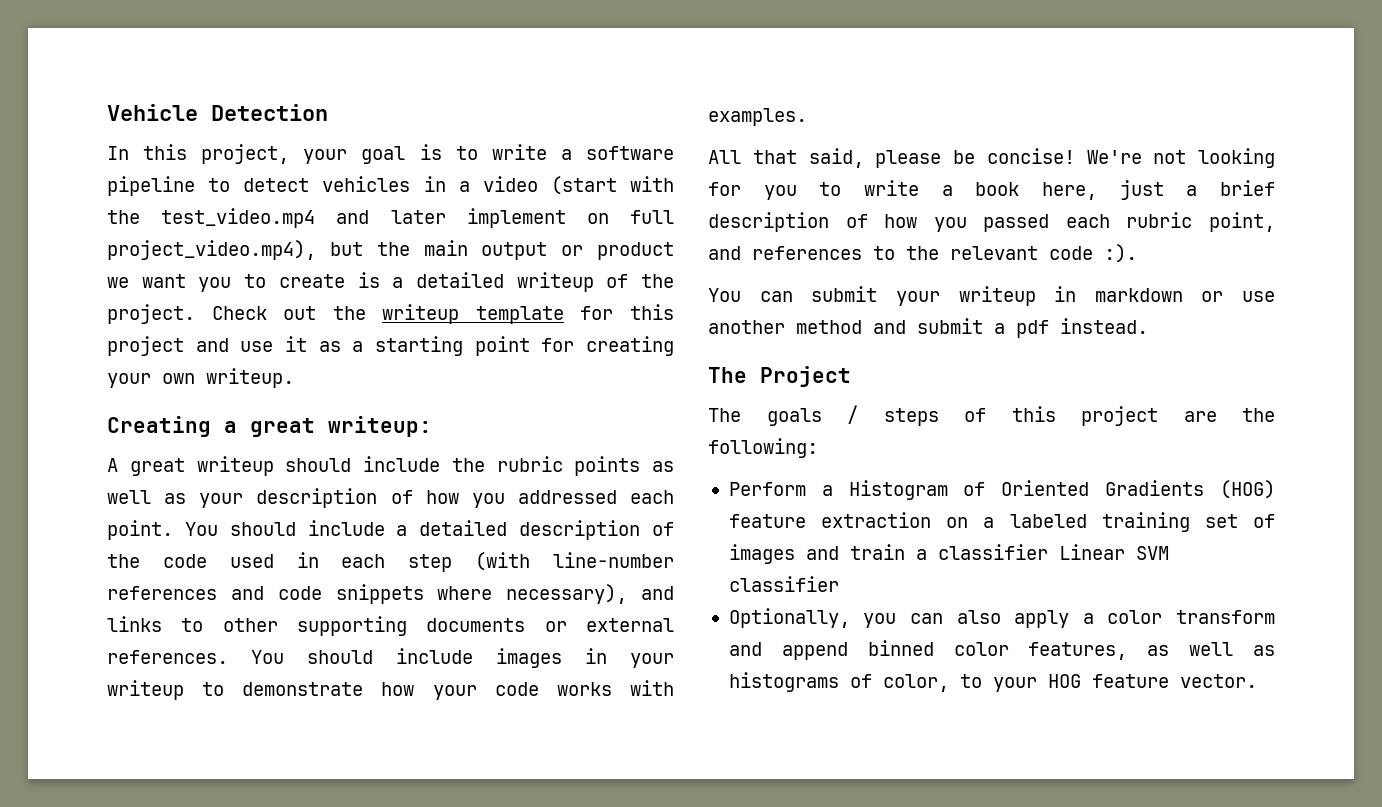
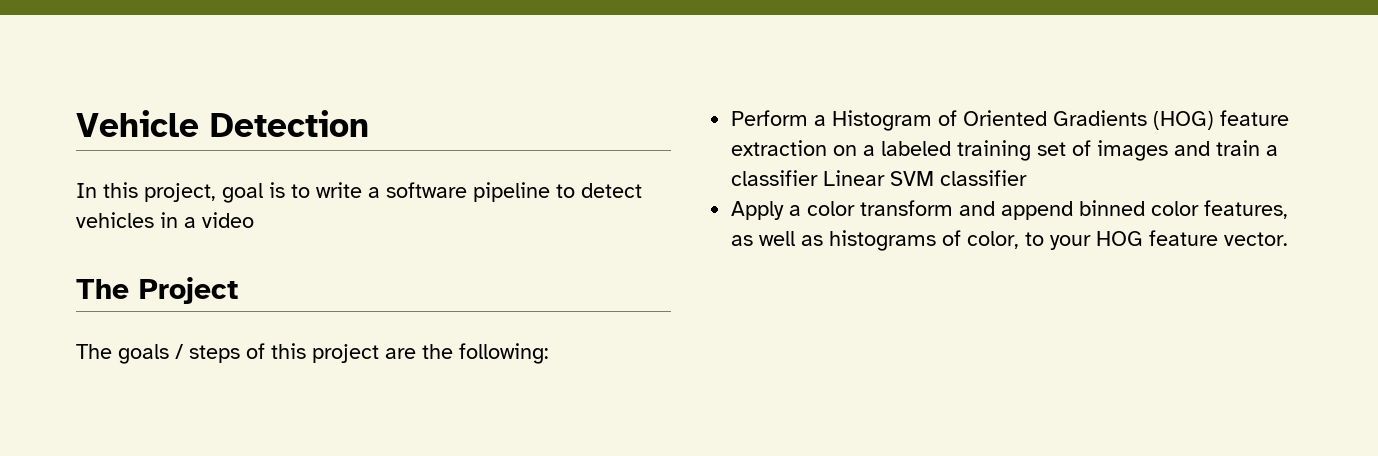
- In this project, your goal is to write a software pipeline to detect vehicles in a video (start with the test_video.mp4 and later implement on full project_video.mp4), but the main output or product we want you to create is a detailed writeup of the project. Check out the writeup template for this project and use it as a starting point for creating your own writeup.
- Creating a great writeup:
- A great writeup should include the rubric points as well as your description of how you addressed each point. You should include a detailed description of the code used in each step (with line-number references and code snippets where necessary), and links to other supporting documents or external references. You should include images in your writeup to demonstrate how your code works with examples.
- All that said, please be concise! We're not looking for you to write a book here, just a brief description of how you passed each rubric point, and references to the relevant code :).
- You can submit your writeup in markdown or use another method and submit a pdf instead.
+ In this project, goal is to write a software pipeline to detect vehicles in a video
- Optionally, you can also apply a color transform and append binned color features, as well as histograms of color, to your HOG feature vector.
+ Apply a color transform and append binned color features, as well as histograms of color, to your HOG feature vector.

